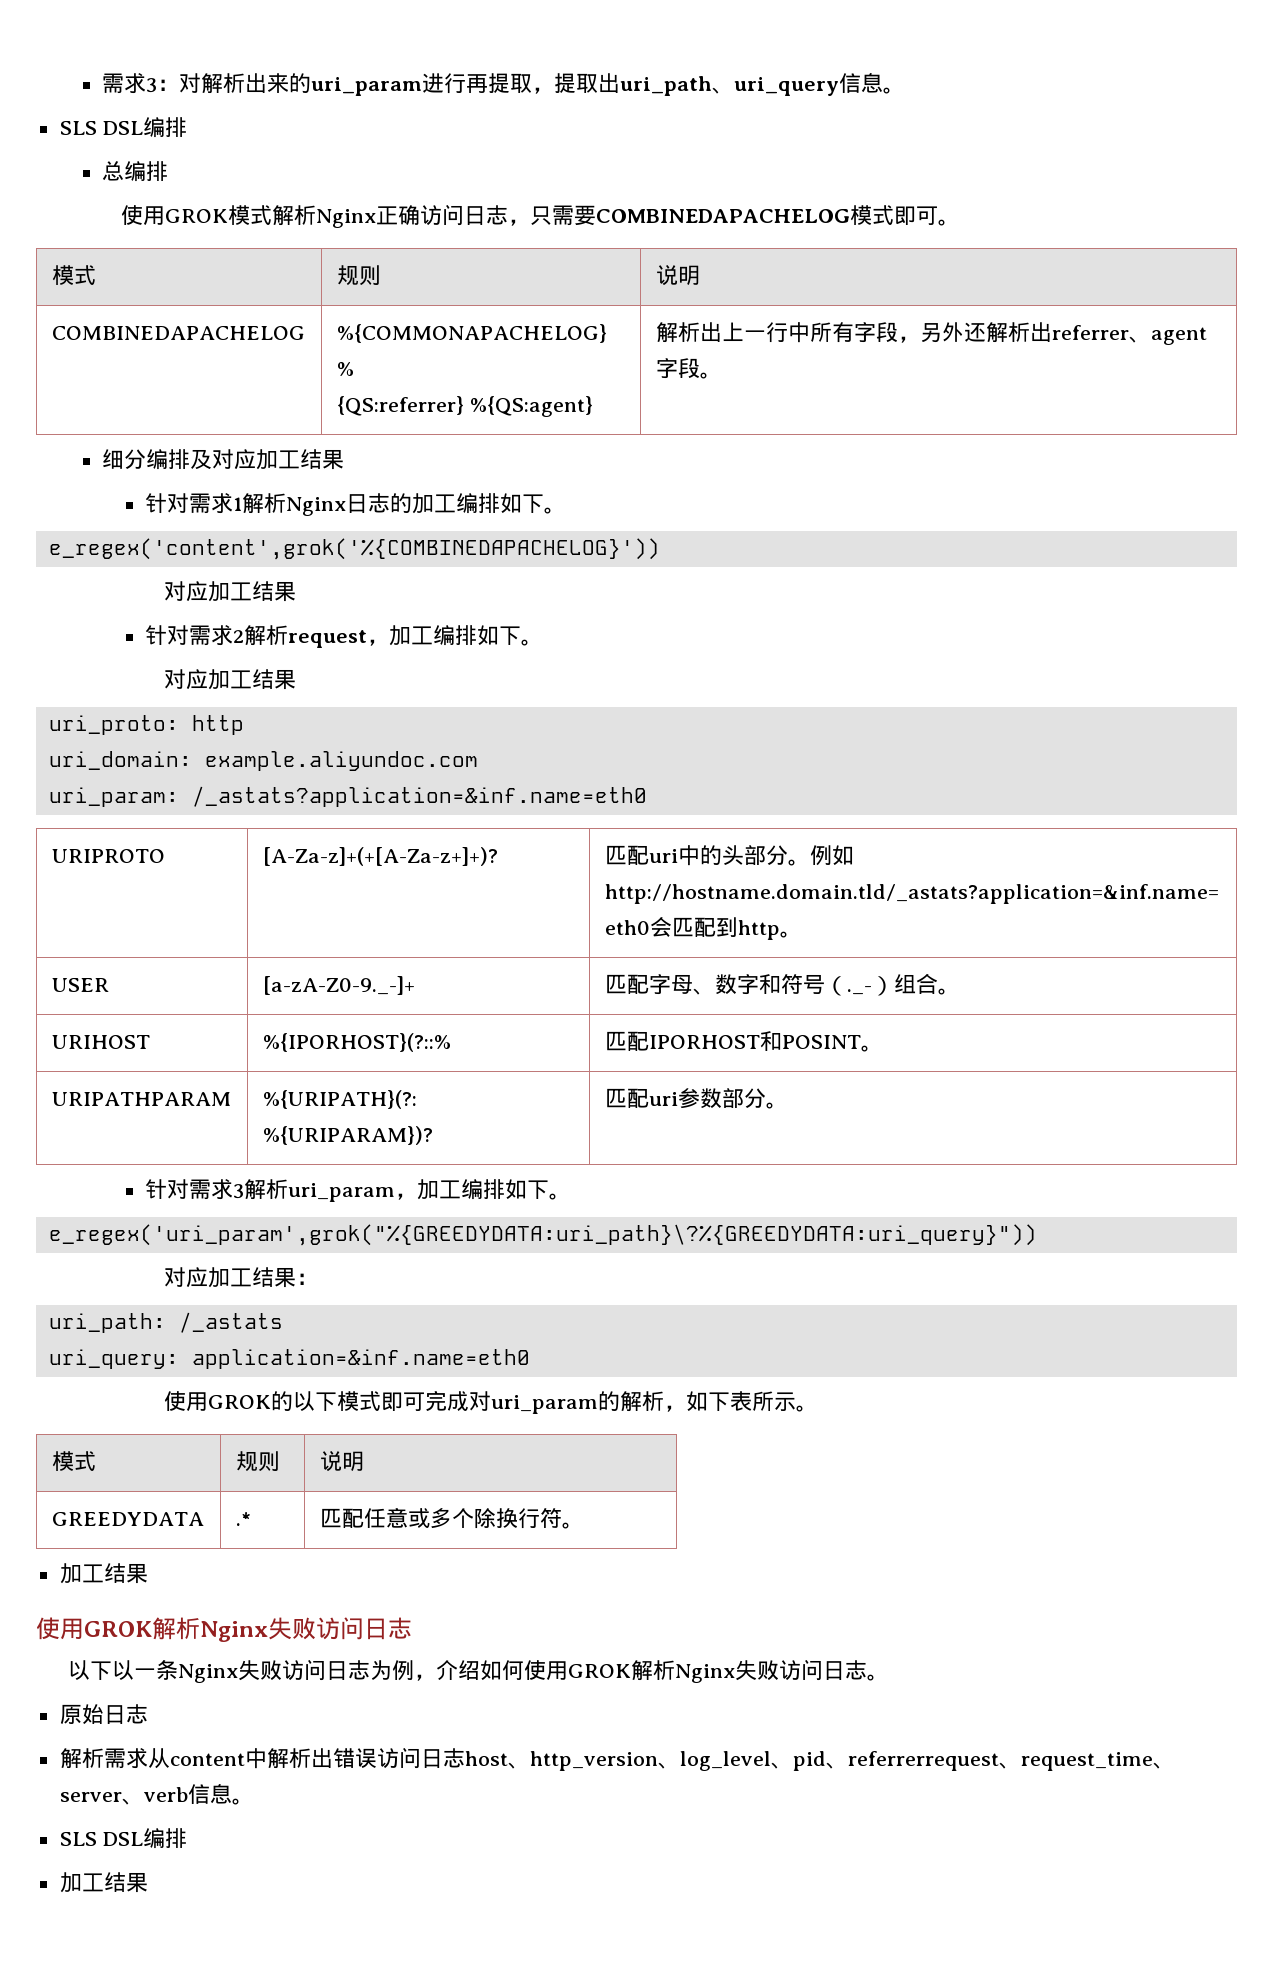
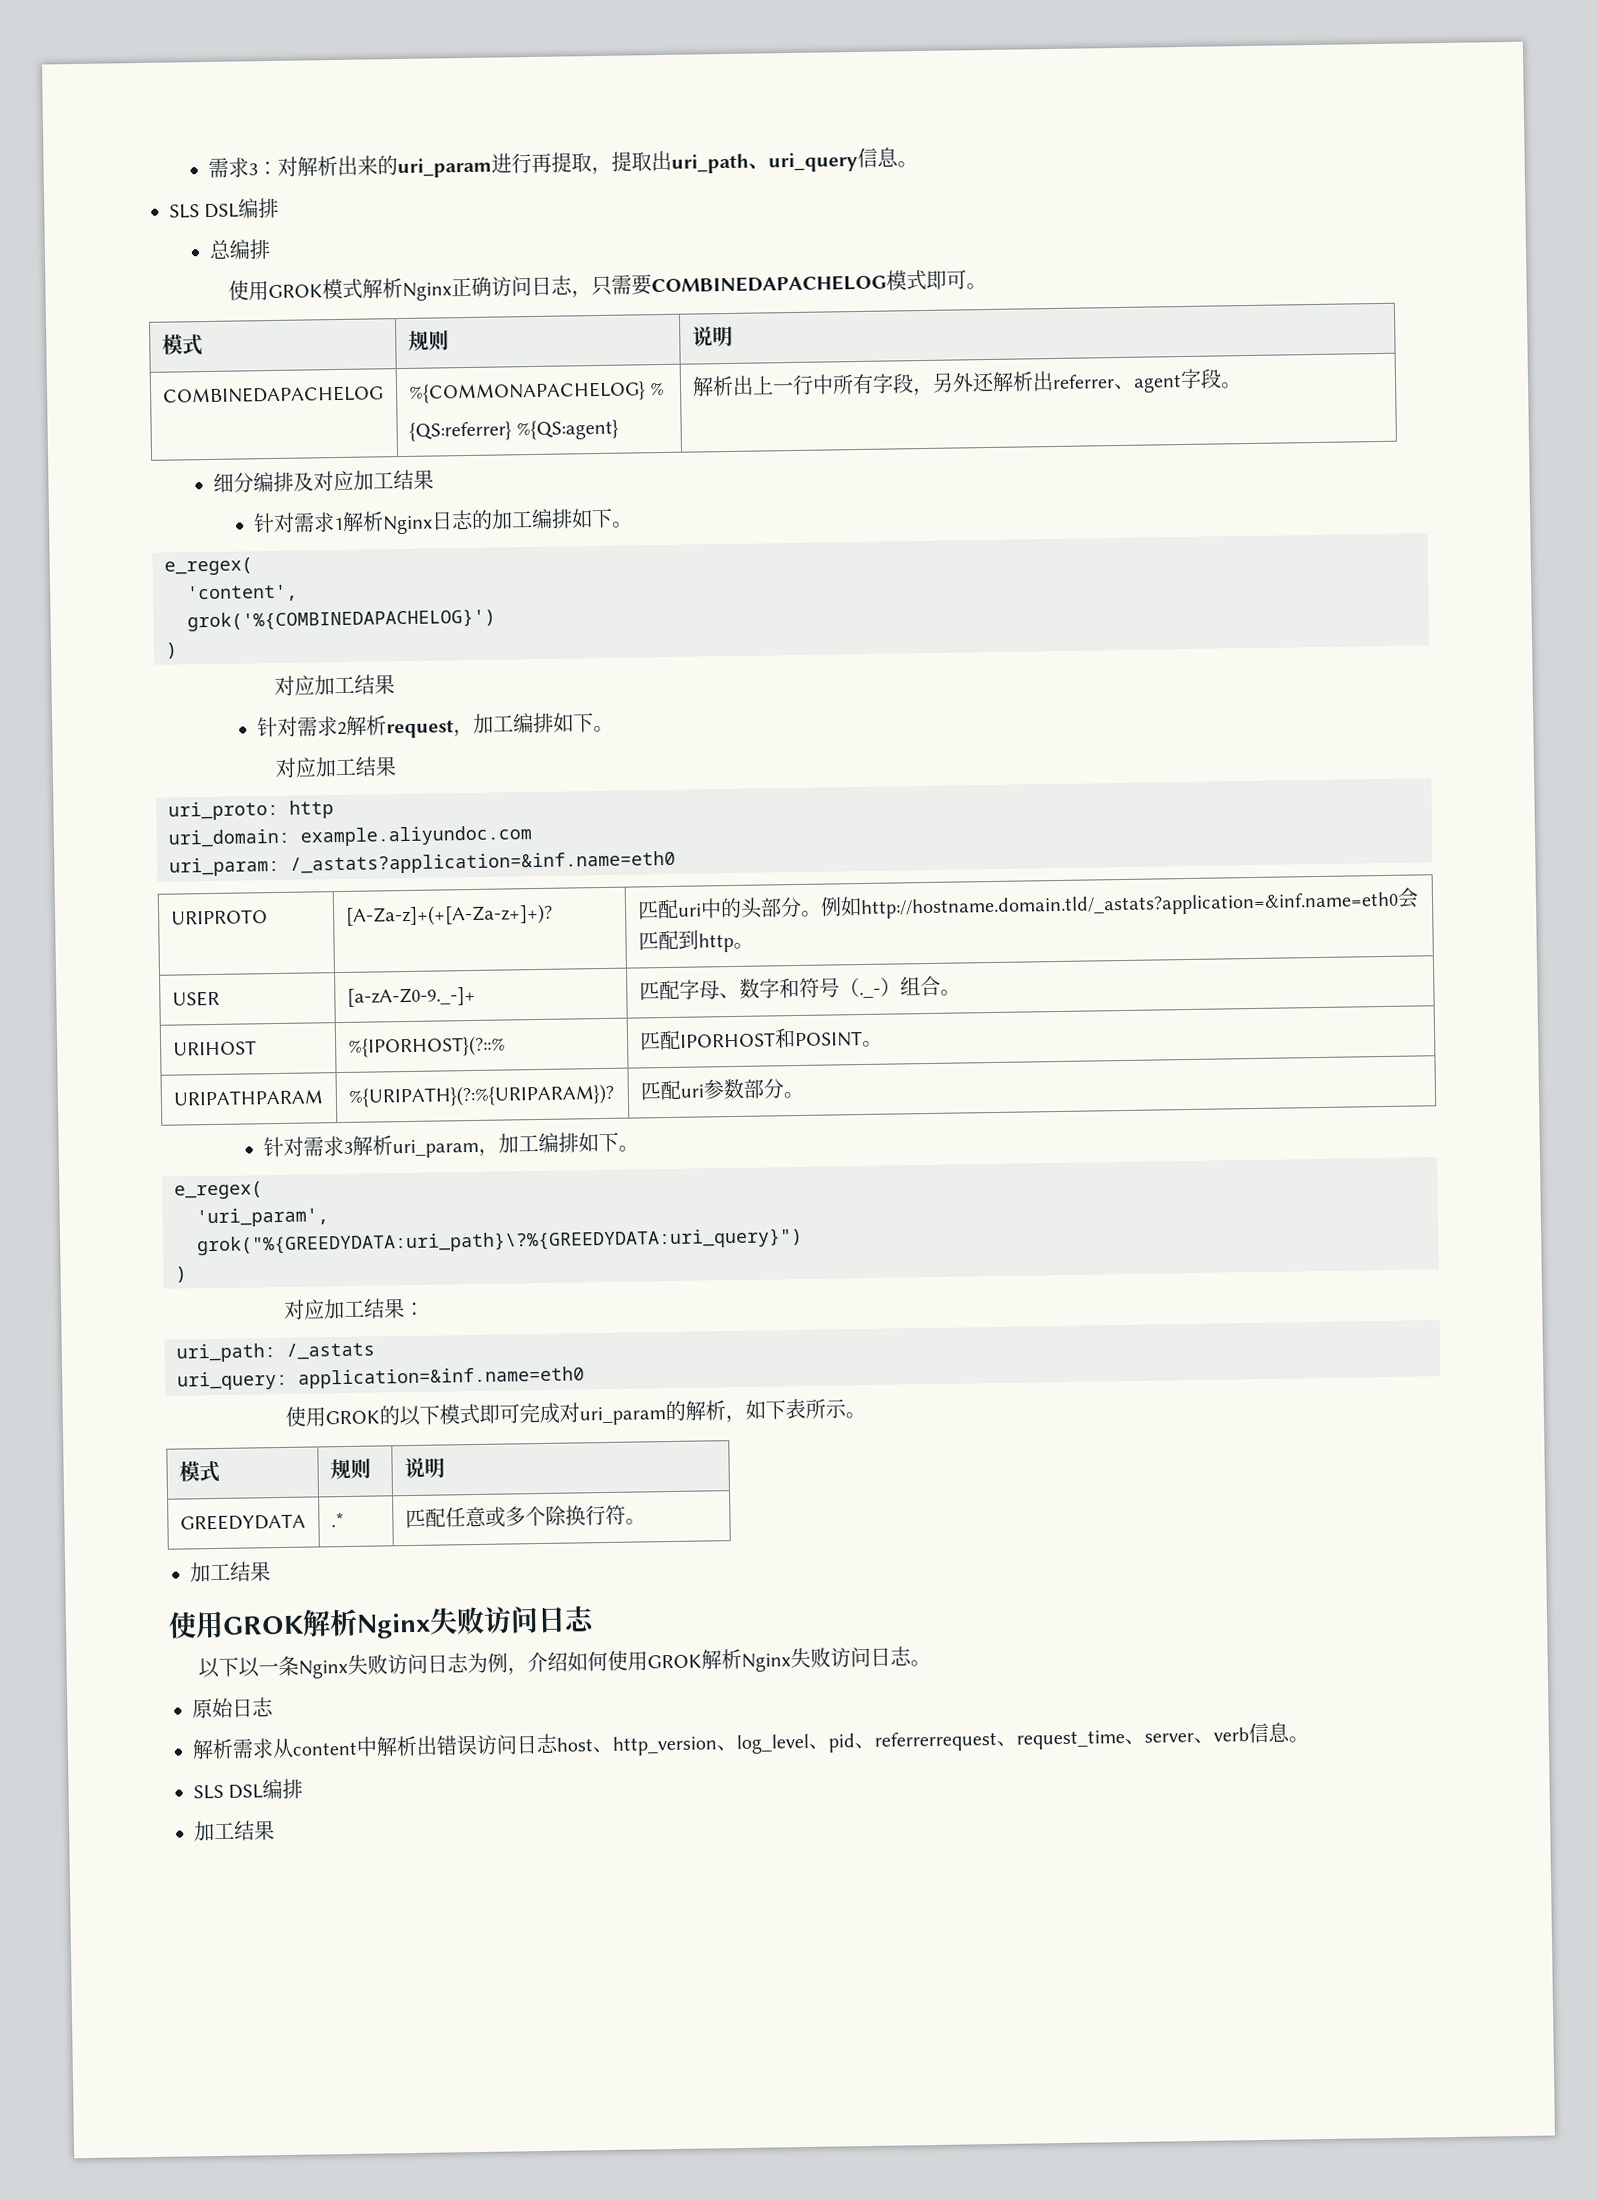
  针对需求1解析Nginx日志的加工编排如下。
- e_regex('content',grok('%{COMBINEDAPACHELOG}'))
+ e_regex(
+ 'content',
+ grok('%{COMBINEDAPACHELOG}')
+ )
  针对需求3解析uri_param，加工编排如下。
- e_regex('uri_param',grok("%{GREEDYDATA:uri_path}\?%{GREEDYDATA:uri_query}"))
+ e_regex(
+ 'uri_param',
+ grok("%{GREEDYDATA:uri_path}\?%{GREEDYDATA:uri_query}")
+ )

